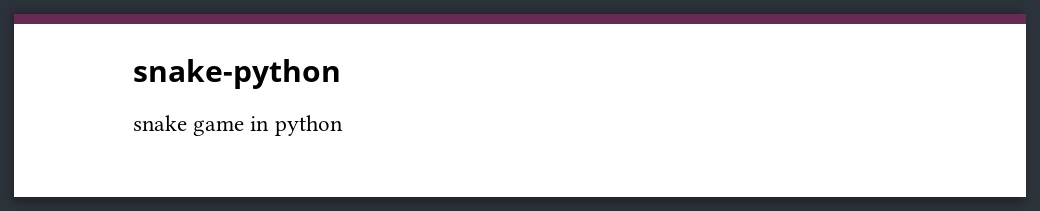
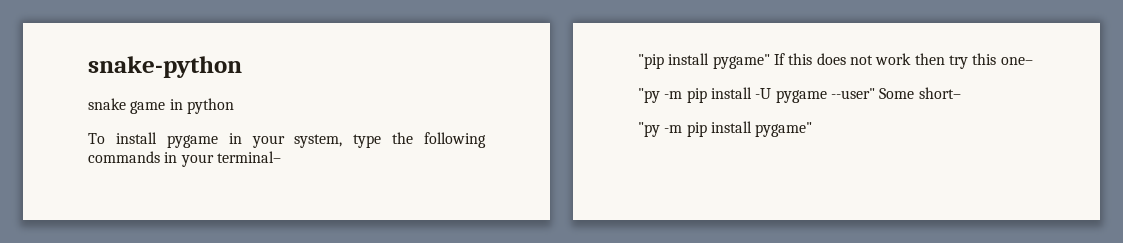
+ To install pygame in your system, type the following commands in your terminal–
+ "pip install pygame" If this does not work then try this one–
+ "py -m pip install -U pygame --user" Some short–
+ "py -m pip install pygame"

